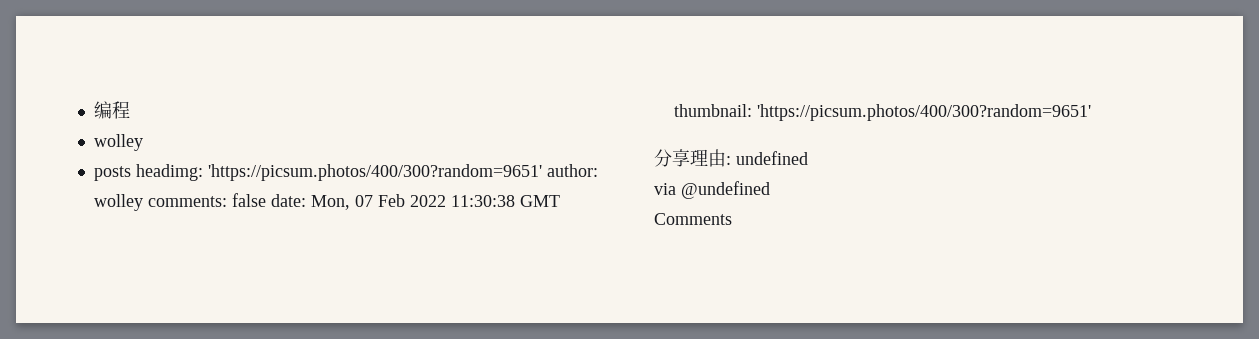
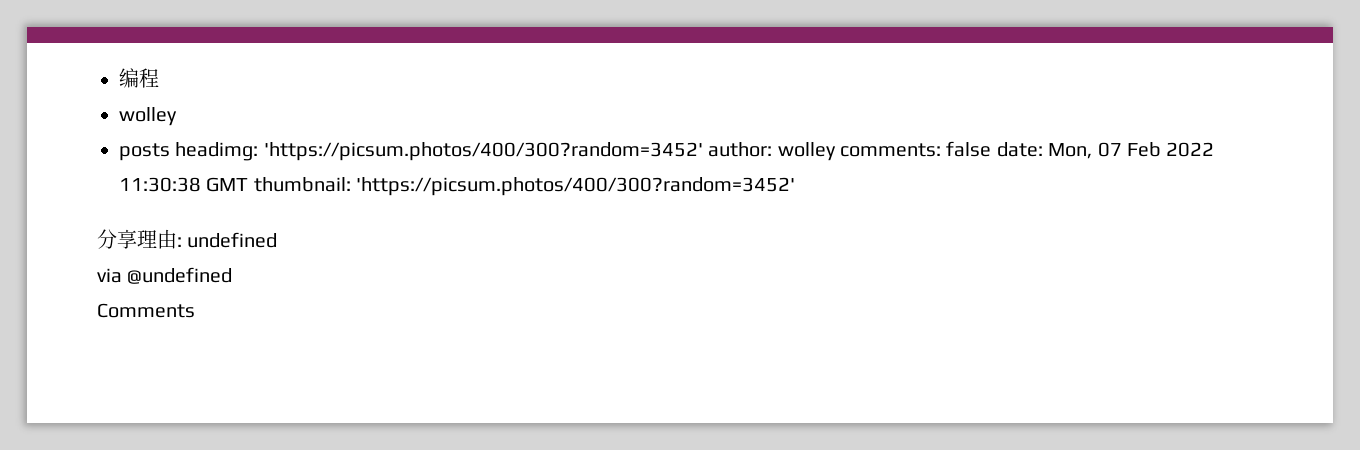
- posts headimg: 'https://picsum.photos/400/300?random=9651' author: wolley comments: false date: Mon, 07 Feb 2022 11:30:38 GMT thumbnail: 'https://picsum.photos/400/300?random=9651'
+ posts headimg: 'https://picsum.photos/400/300?random=3452' author: wolley comments: false date: Mon, 07 Feb 2022 11:30:38 GMT thumbnail: 'https://picsum.photos/400/300?random=3452'

